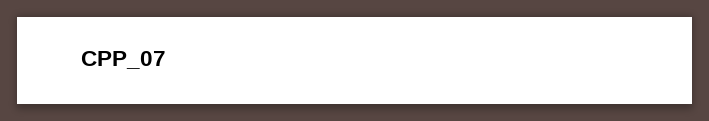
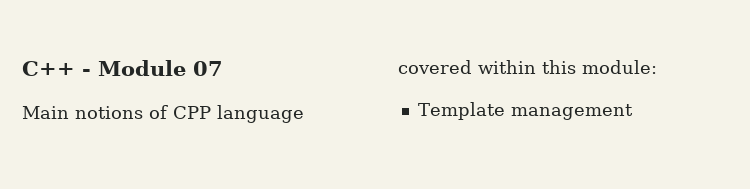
- CPP_07
+ C++ - Module 07
+ Main notions of CPP language covered within this module:
+ Template management

